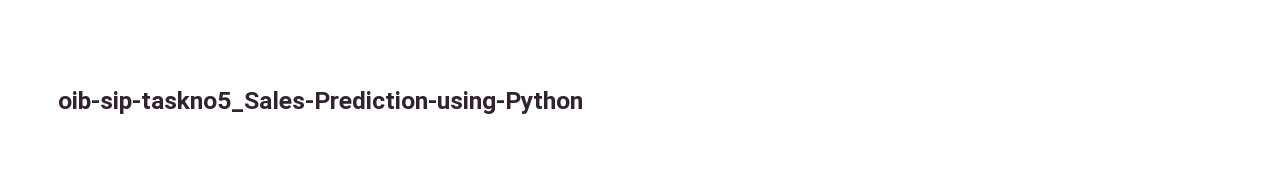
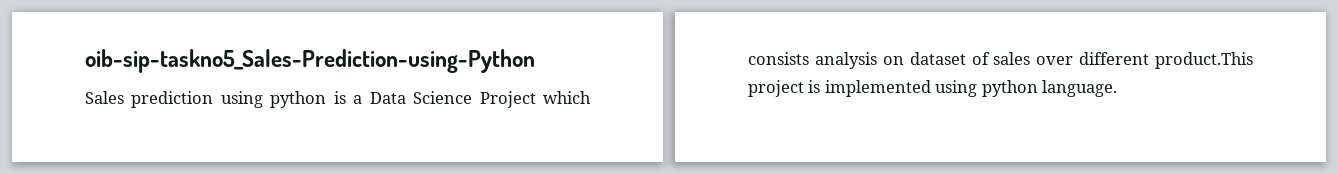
+ Sales prediction using python is a Data Science Project which consists analysis on dataset of sales over different product.This project is implemented using python language.

